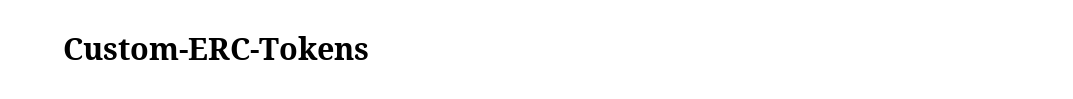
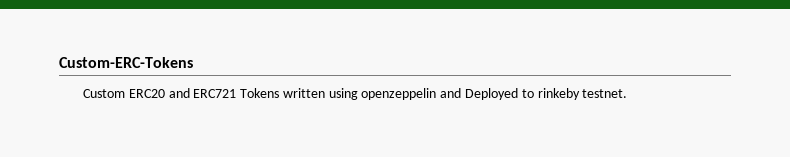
+ Custom ERC20 and ERC721 Tokens written using openzeppelin and Deployed to rinkeby testnet.

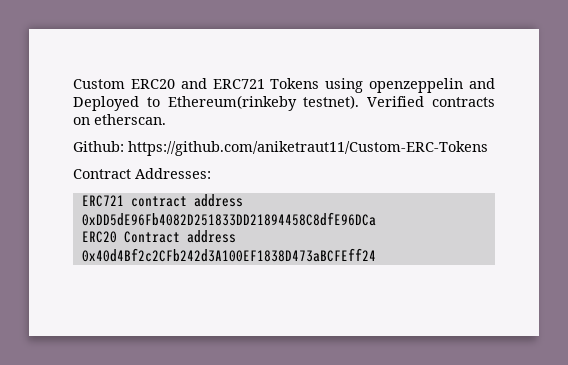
- Custom-ERC-Tokens
- Custom ERC20 and ERC721 Tokens written using openzeppelin and Deployed to rinkeby testnet.
+ Custom ERC20 and ERC721 Tokens using openzeppelin and Deployed to Ethereum(rinkeby testnet). Verified contracts on etherscan.
+ Github: https://github.com/aniketraut11/Custom-ERC-Tokens
+ Contract Addresses:
+ ERC721 contract address 0xDD5dE96Fb4082D251833DD21894458C8dfE96DCa
+ ERC20 Contract address 0x40d4Bf2c2CFb242d3A100EF1838D473aBCFEff24

